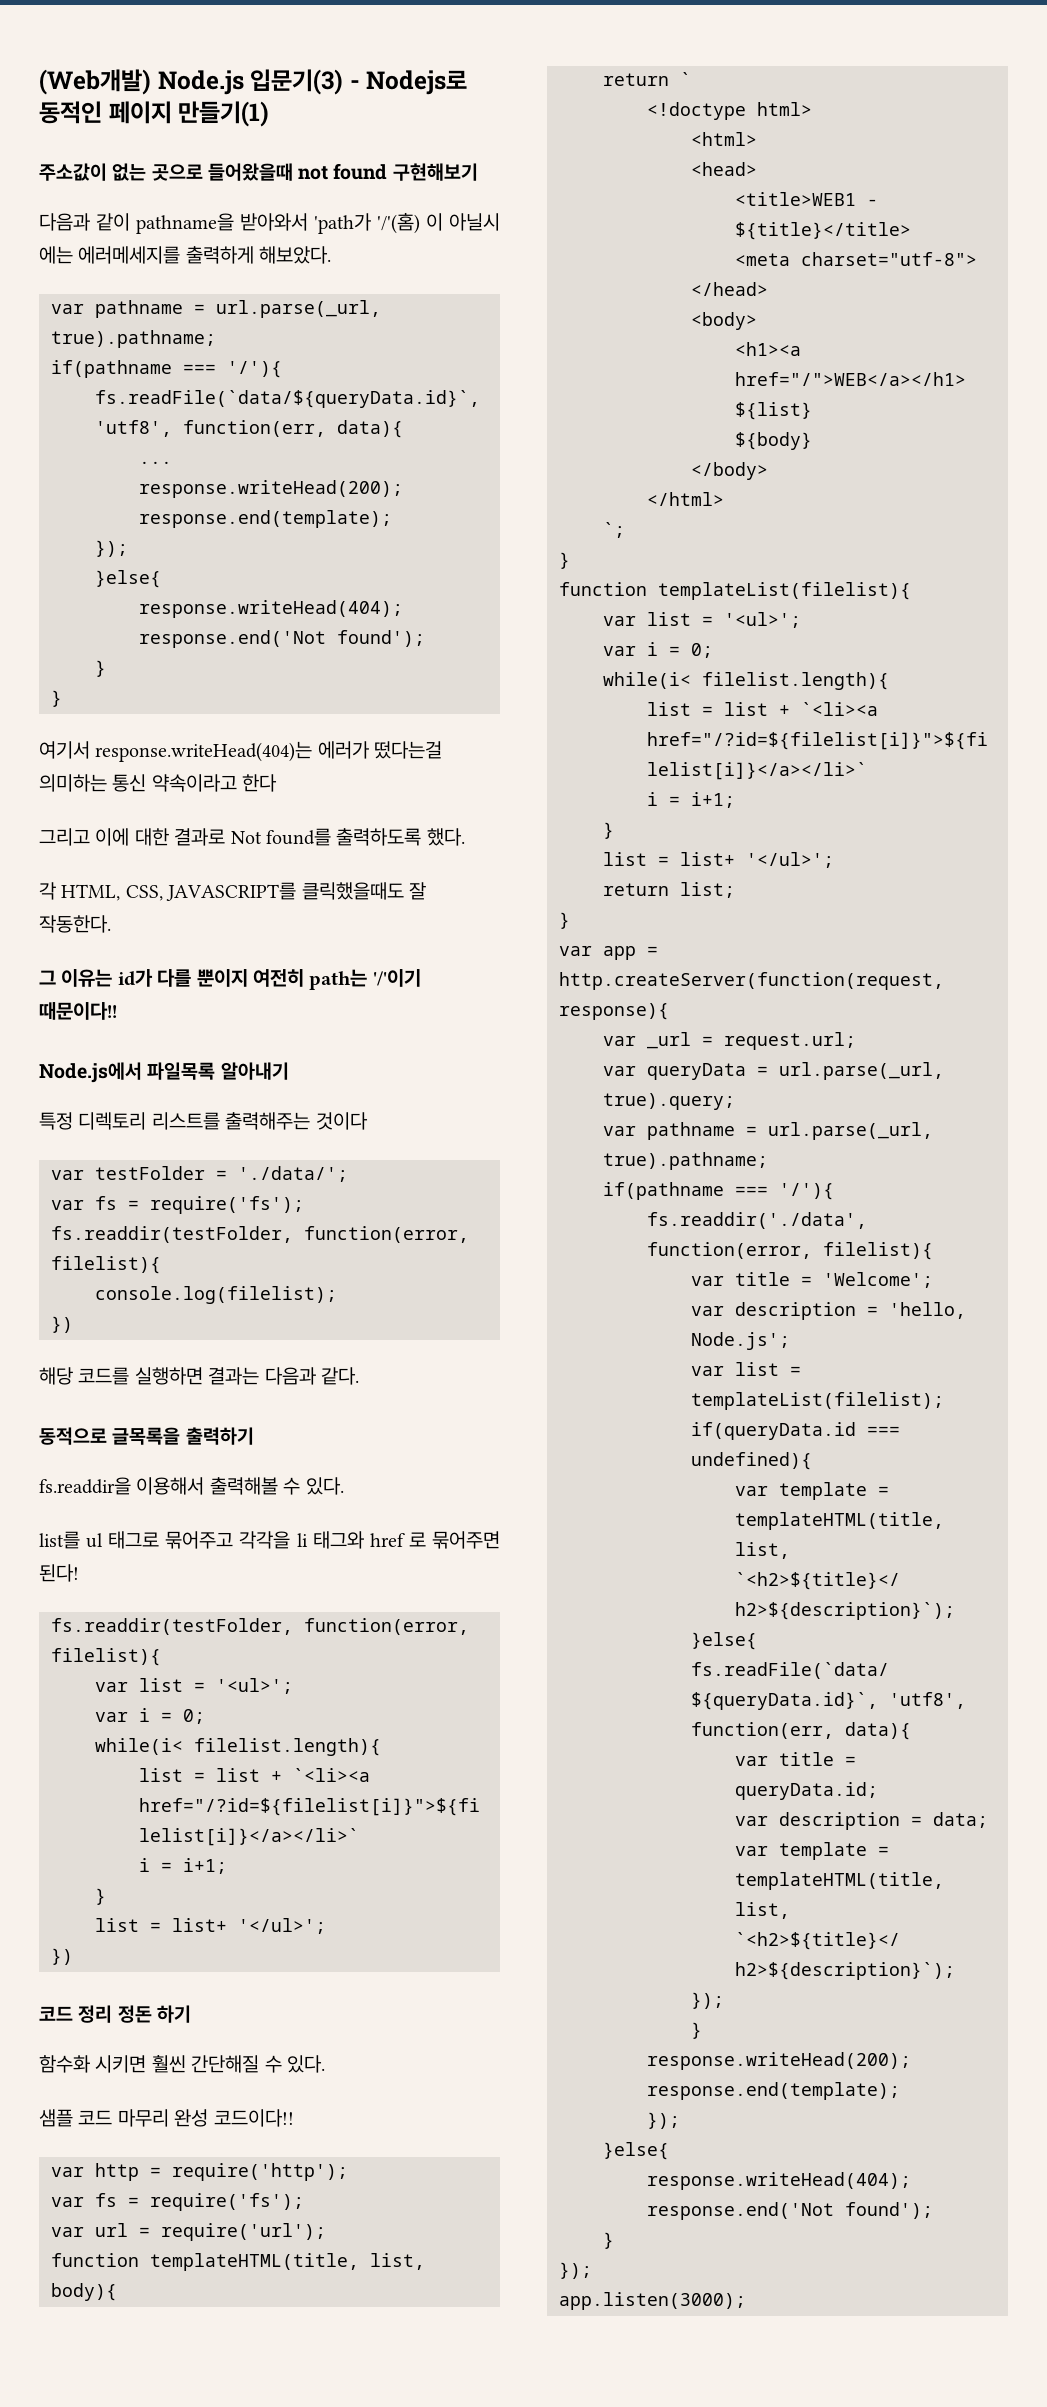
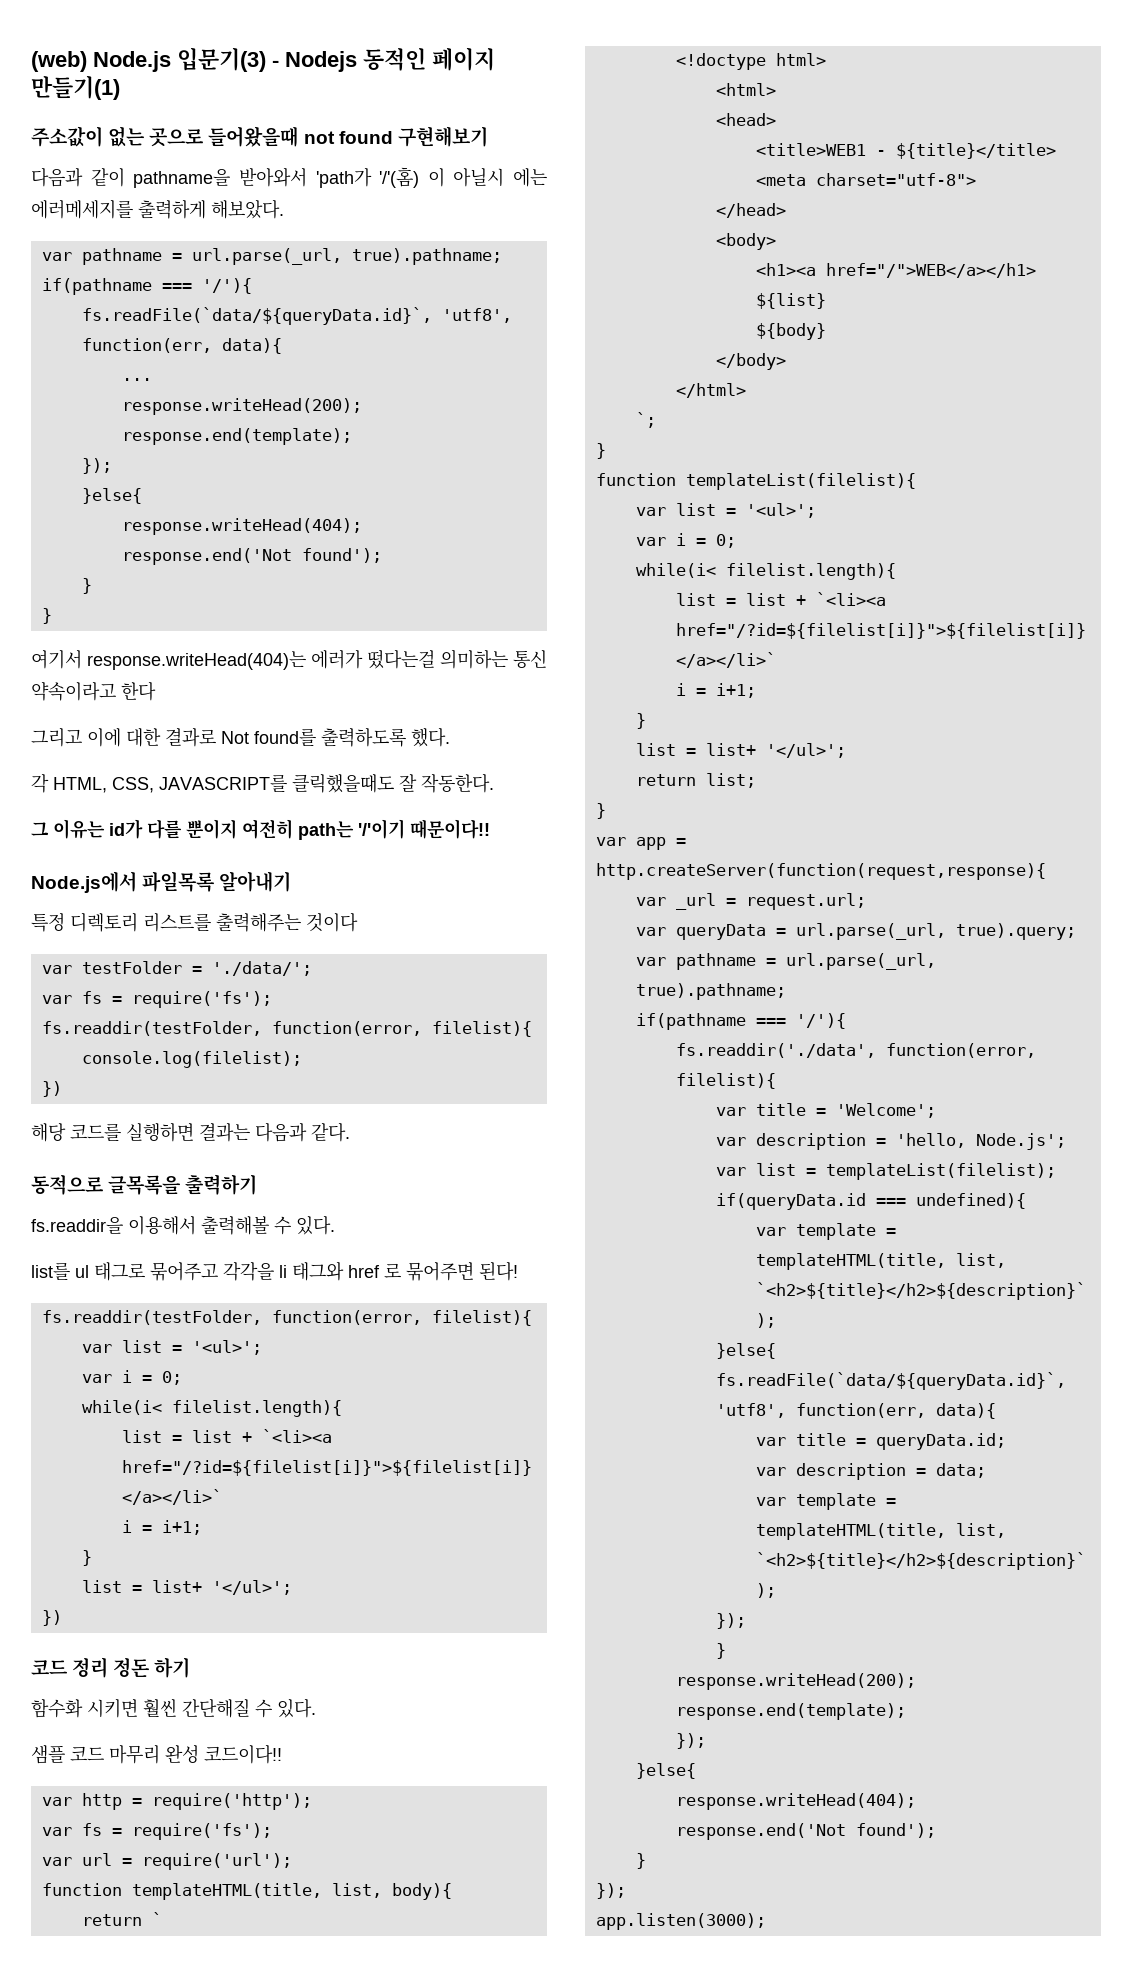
- (Web개발) Node.js 입문기(3) - Nodejs로 동적인 페이지 만들기(1)
+ (web) Node.js 입문기(3) - Nodejs 동적인 페이지 만들기(1)

